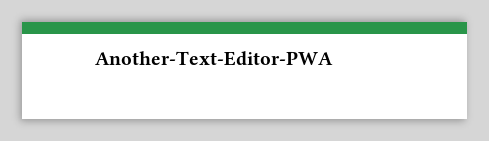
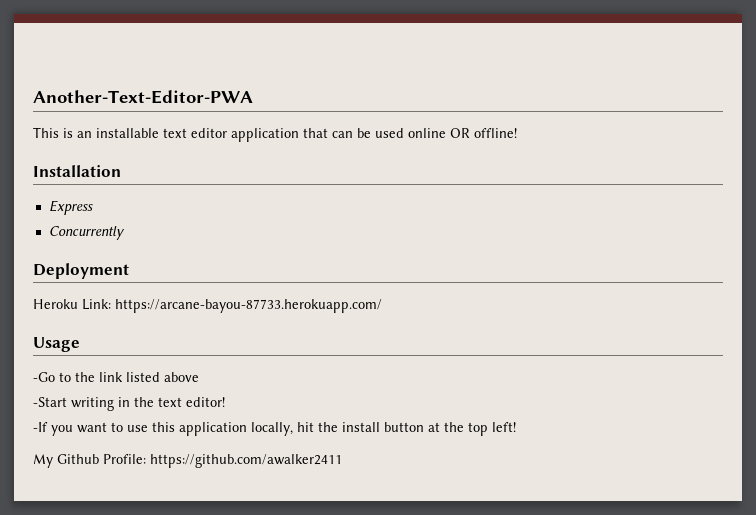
+ This is an installable text editor application that can be used online OR offline!
+ Installation
+ Express
+ Concurrently
+ Deployment
+ Heroku Link: https://arcane-bayou-87733.herokuapp.com/
+ Usage
+ -Go to the link listed above
+ -Start writing in the text editor!
+ -If you want to use this application locally, hit the install button at the top left!
+ My Github Profile: https://github.com/awalker2411

